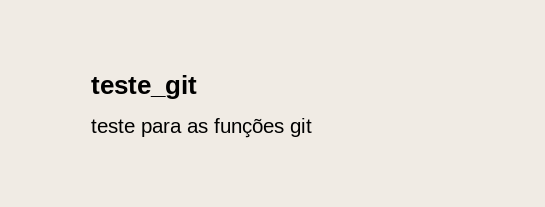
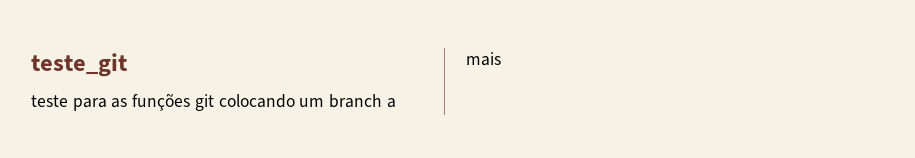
- teste para as funções git
+ teste para as funções git colocando um branch a mais

